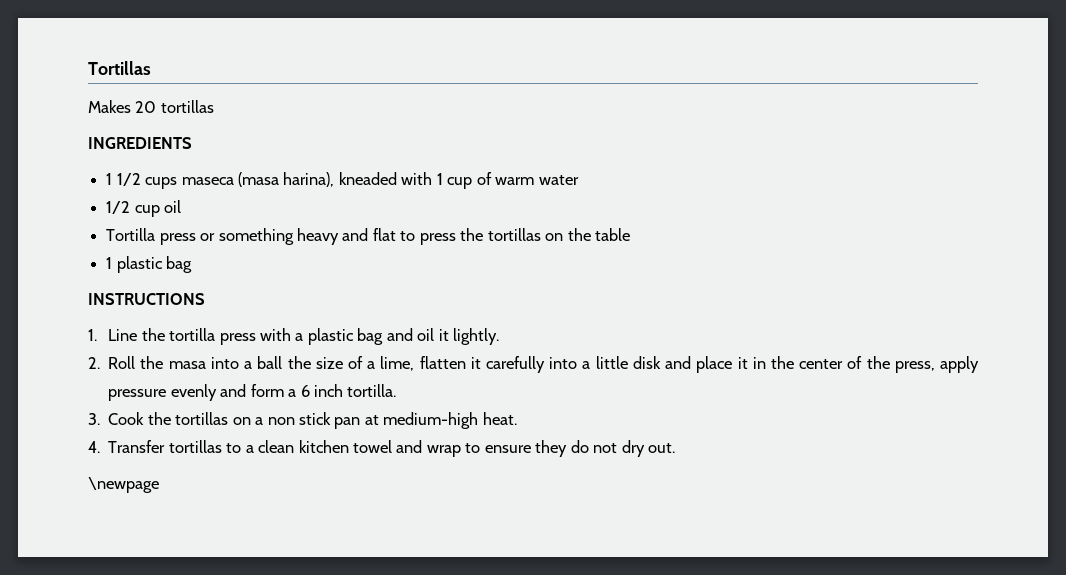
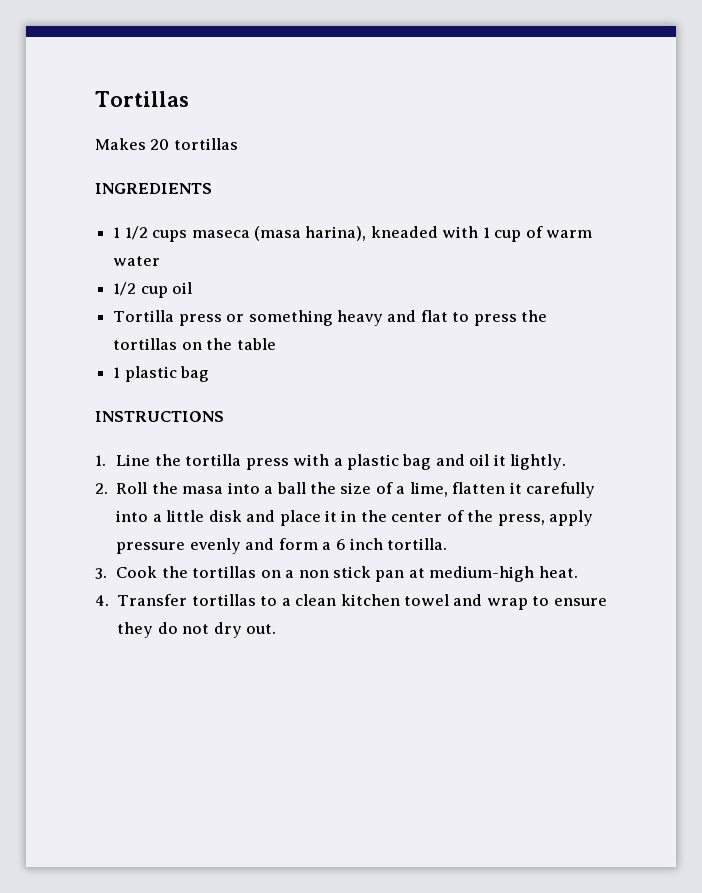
- \newpage

